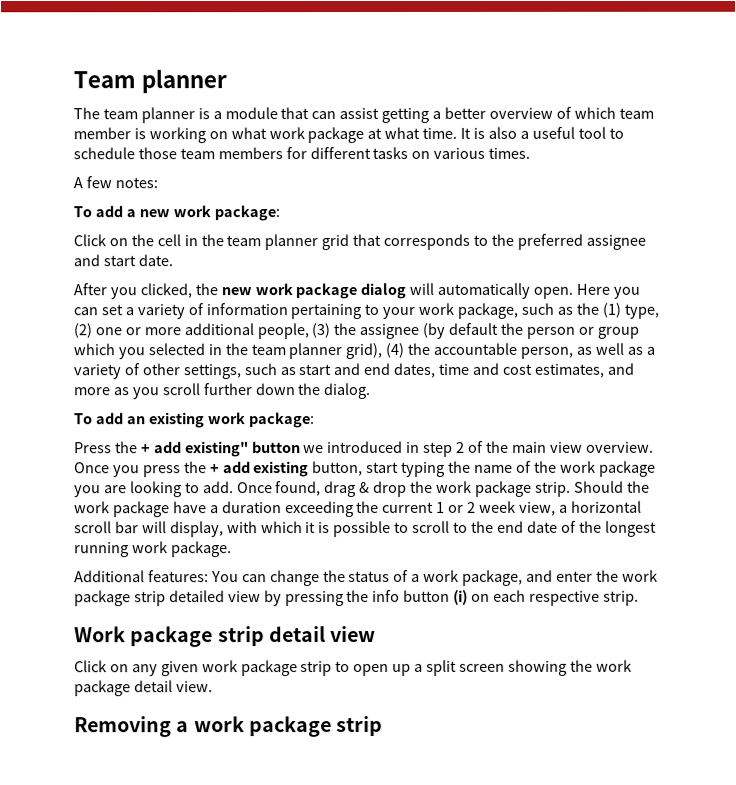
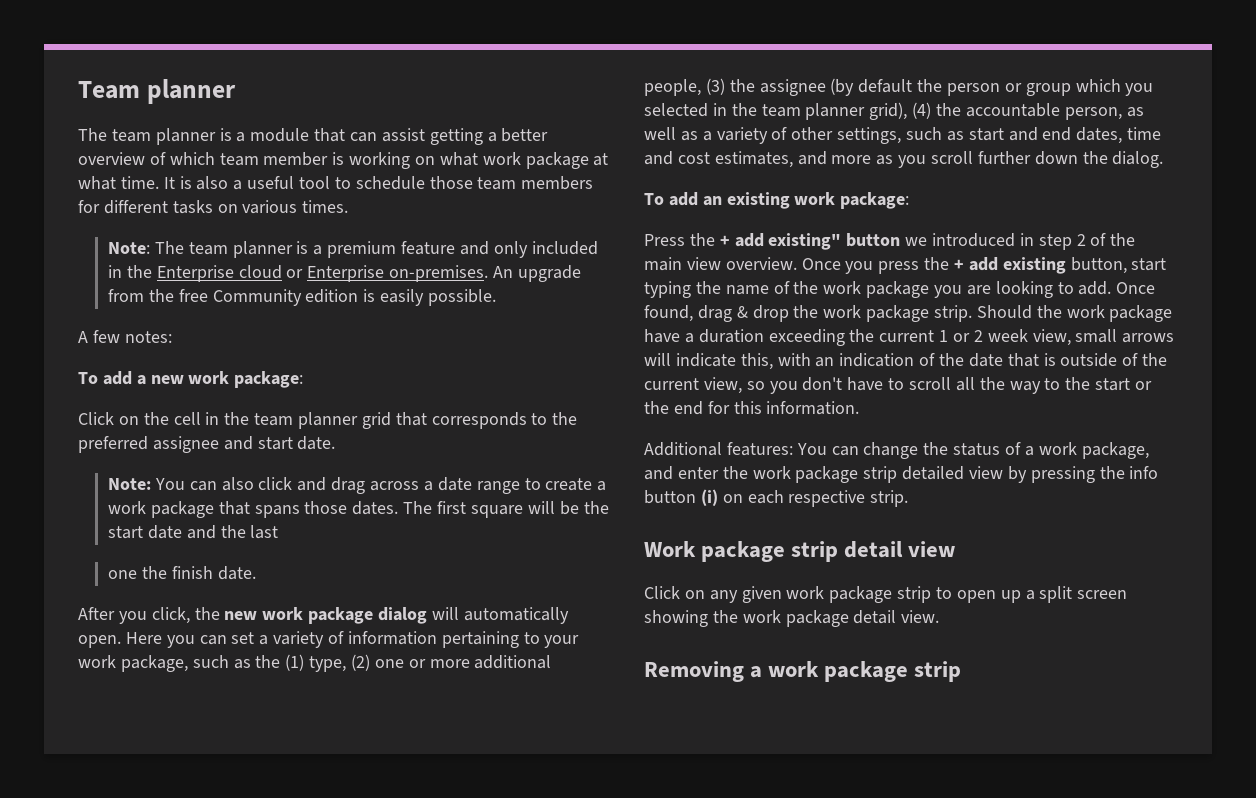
+ Note: The team planner is a premium feature and only included in the Enterprise cloud or Enterprise on-premises. An upgrade from the free Community edition is easily possible.
+ Note: You can also click and drag across a date range to create a work package that spans those dates. The first square will be the start date and the last
+ one the finish date.
- After you clicked, the new work package dialog will automatically open.
+ After you click, the new work package dialog will automatically open.
- Should the work package have a duration exceeding the current 1 or 2 week view, a horizontal scroll bar will display, with which it is possible to scroll to the end date of the longest running work package.
+ Should the work package have a duration exceeding the current 1 or 2 week view, small arrows will indicate this, with an indication of the date that is outside of the current view, so you don't have to scroll all the way to the start or the end for this information.

